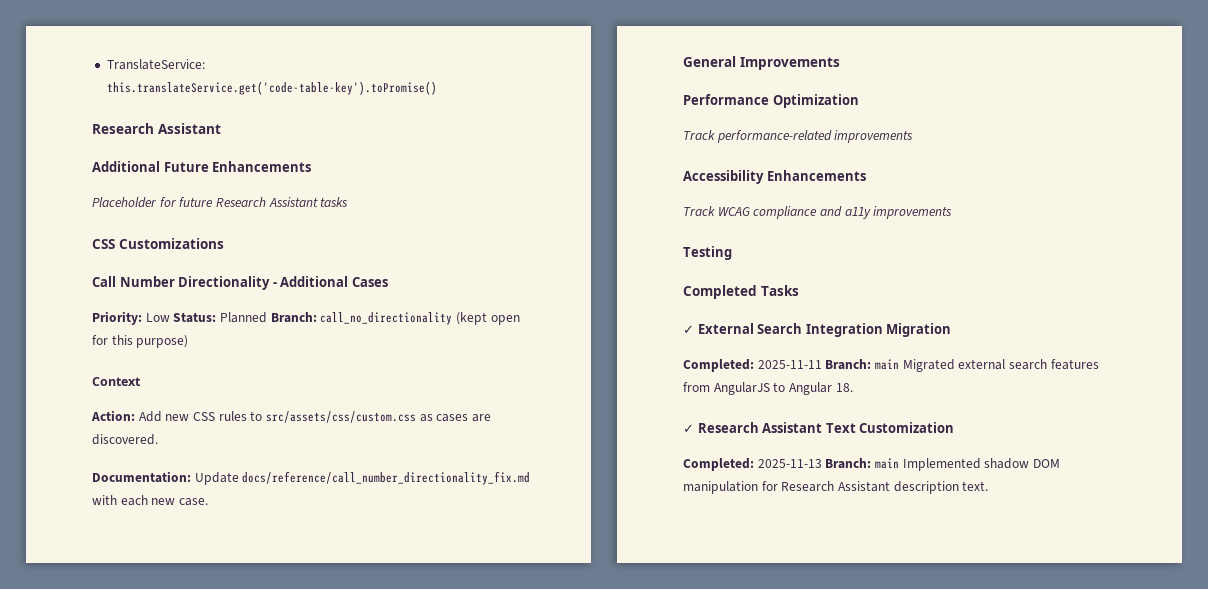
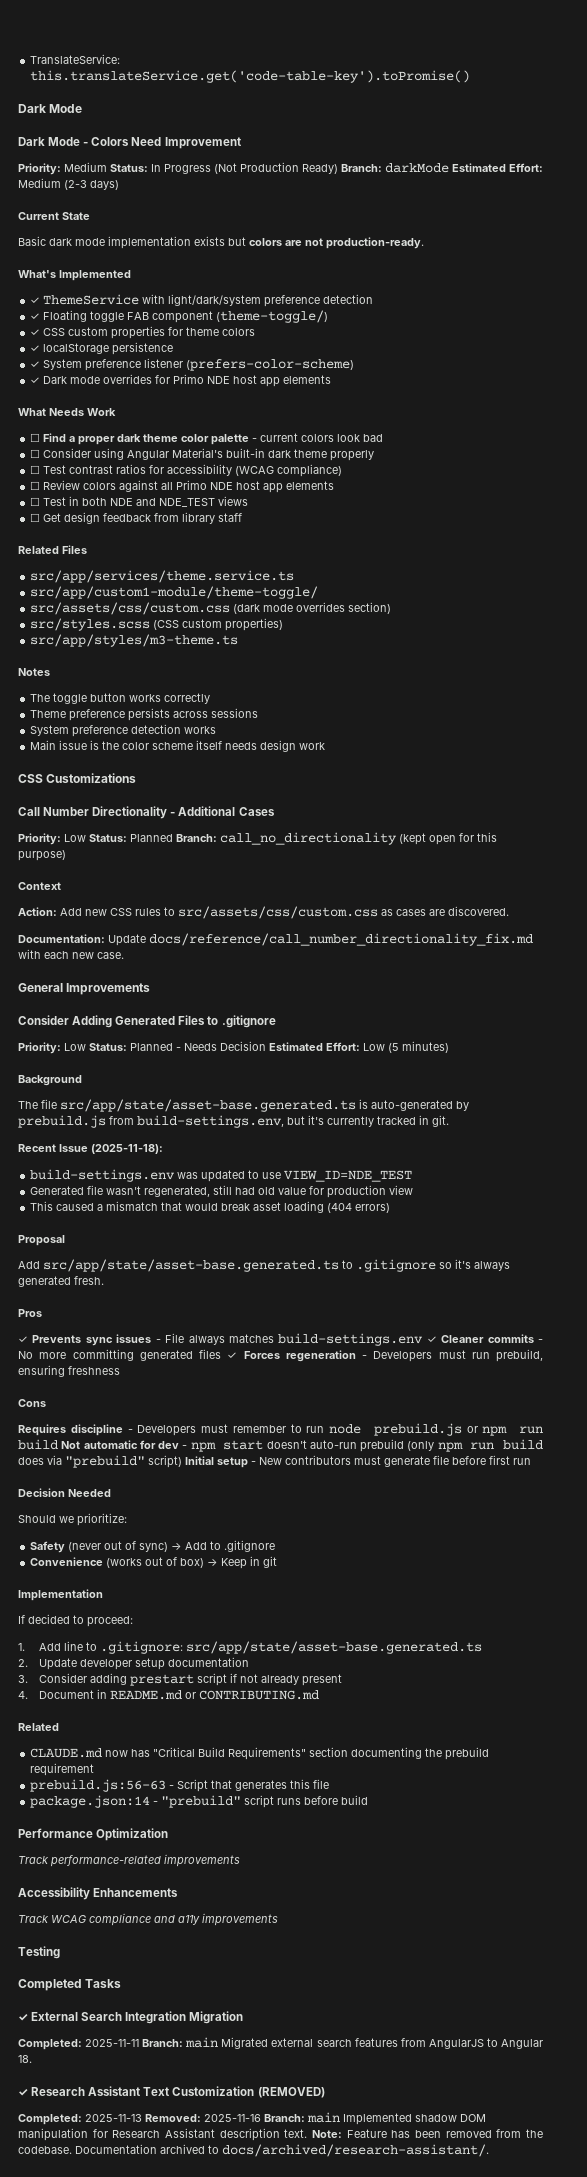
  TranslateService: this.translateService.get('code-table-key').toPromise()
- Research Assistant
- Additional Future Enhancements
- Placeholder for future Research Assistant tasks
+ Dark Mode
+ Dark Mode - Colors Need Improvement
+ Priority: Medium Status: In Progress (Not Production Ready) Branch: darkMode Estimated Effort: Medium (2-3 days)
+ Current State
+ Basic dark mode implementation exists but colors are not production-ready.
+ What's Implemented
+ ✓ ThemeService with light/dark/system preference detection
+ ✓ Floating toggle FAB component (theme-toggle/)
+ ✓ CSS custom properties for theme colors
+ ✓ localStorage persistence
+ ✓ System preference listener (prefers-color-scheme)
+ ✓ Dark mode overrides for Primo NDE host app elements
+ What Needs Work
+ ☐ Find a proper dark theme color palette - current colors look bad
+ ☐ Consider using Angular Material's built-in dark theme properly
+ ☐ Test contrast ratios for accessibility (WCAG compliance)
+ ☐ Review colors against all Primo NDE host app elements
+ ☐ Test in both NDE and NDE_TEST views
+ ☐ Get design feedback from library staff
+ Related Files
+ src/app/services/theme.service.ts
+ src/app/custom1-module/theme-toggle/
+ src/assets/css/custom.css (dark mode overrides section)
+ src/styles.scss (CSS custom properties)
+ src/app/styles/m3-theme.ts
+ Notes
+ The toggle button works correctly
+ Theme preference persists across sessions
+ System preference detection works
+ Main issue is the color scheme itself needs design work
+ Consider Adding Generated Files to .gitignore
+ Priority: Low Status: Planned - Needs Decision Estimated Effort: Low (5 minutes)
+ Background
+ The file src/app/state/asset-base.generated.ts is auto-generated by prebuild.js from build-settings.env, but it's currently tracked in git.
+ Recent Issue (2025-11-18):
+ build-settings.env was updated to use VIEW_ID=NDE_TEST
+ Generated file wasn't regenerated, still had old value for production view
+ This caused a mismatch that would break asset loading (404 errors)
+ Proposal
+ Add src/app/state/asset-base.generated.ts to .gitignore so it's always generated fresh.
+ Pros
+ ✓ Prevents sync issues - File always matches build-settings.env ✓ Cleaner commits - No more committing generated files ✓ Forces regeneration - Developers must run prebuild, ensuring freshness
+ Cons
+ Requires discipline - Developers must remember to run node prebuild.js or npm run build Not automatic for dev - npm start doesn't auto-run prebuild (only npm run build does via "prebuild" script) Initial setup - New contributors must generate file before first run
+ Decision Needed
+ Should we prioritize:
+ Safety (never out of sync) → Add to .gitignore
+ Convenience (works out of box) → Keep in git
+ Implementation
+ If decided to proceed:
+ 1. Add line to .gitignore: src/app/state/asset-base.generated.ts
+ 2. Update developer setup documentation
+ 3. Consider adding prestart script if not already present
+ 4. Document in README.md or CONTRIBUTING.md
+ Related
+ CLAUDE.md now has "Critical Build Requirements" section documenting the prebuild requirement
+ prebuild.js:56-63 - Script that generates this file
+ package.json:14 - "prebuild" script runs before build
- ✓ Research Assistant Text Customization
+ ✓ Research Assistant Text Customization (REMOVED)
- Completed: 2025-11-13 Branch: main Implemented shadow DOM manipulation for Research Assistant description text.
+ Completed: 2025-11-13 Removed: 2025-11-16 Branch: main Implemented shadow DOM manipulation for Research Assistant description text.
+ Note: Feature has been removed from the codebase. Documentation archived to docs/archived/research-assistant/.

